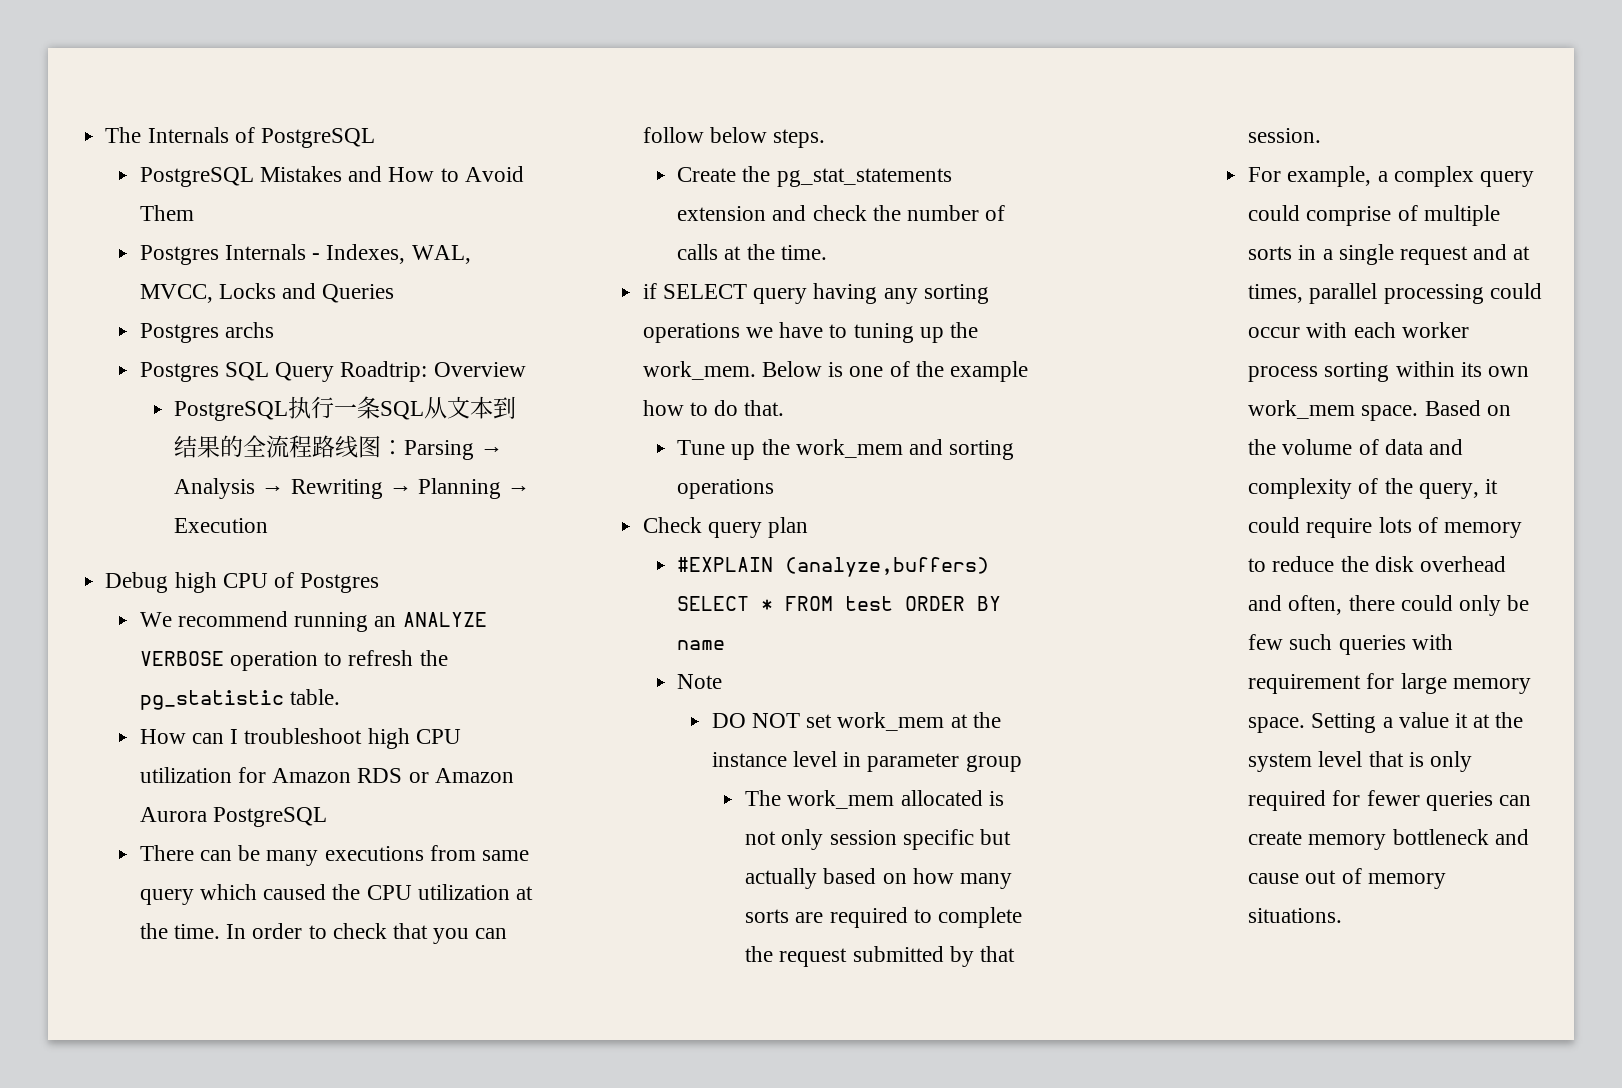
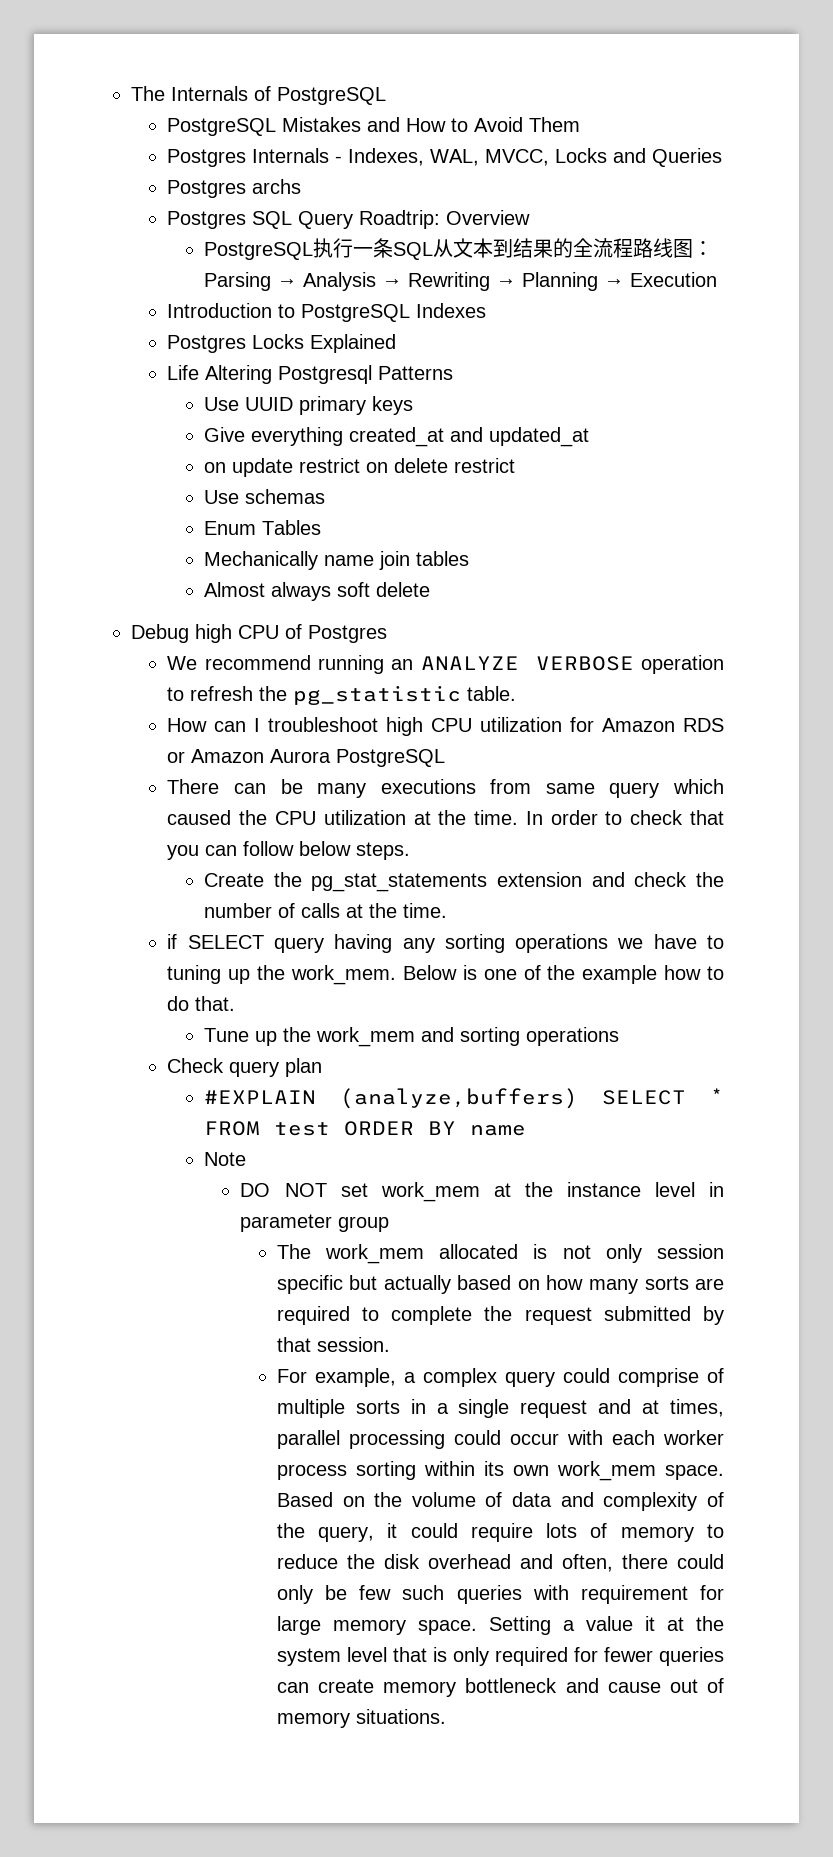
+ Introduction to PostgreSQL Indexes
+ Postgres Locks Explained
+ Life Altering Postgresql Patterns
+ Use UUID primary keys
+ Give everything created_at and updated_at
+ on update restrict on delete restrict
+ Use schemas
+ Enum Tables
+ Mechanically name join tables
+ Almost always soft delete

